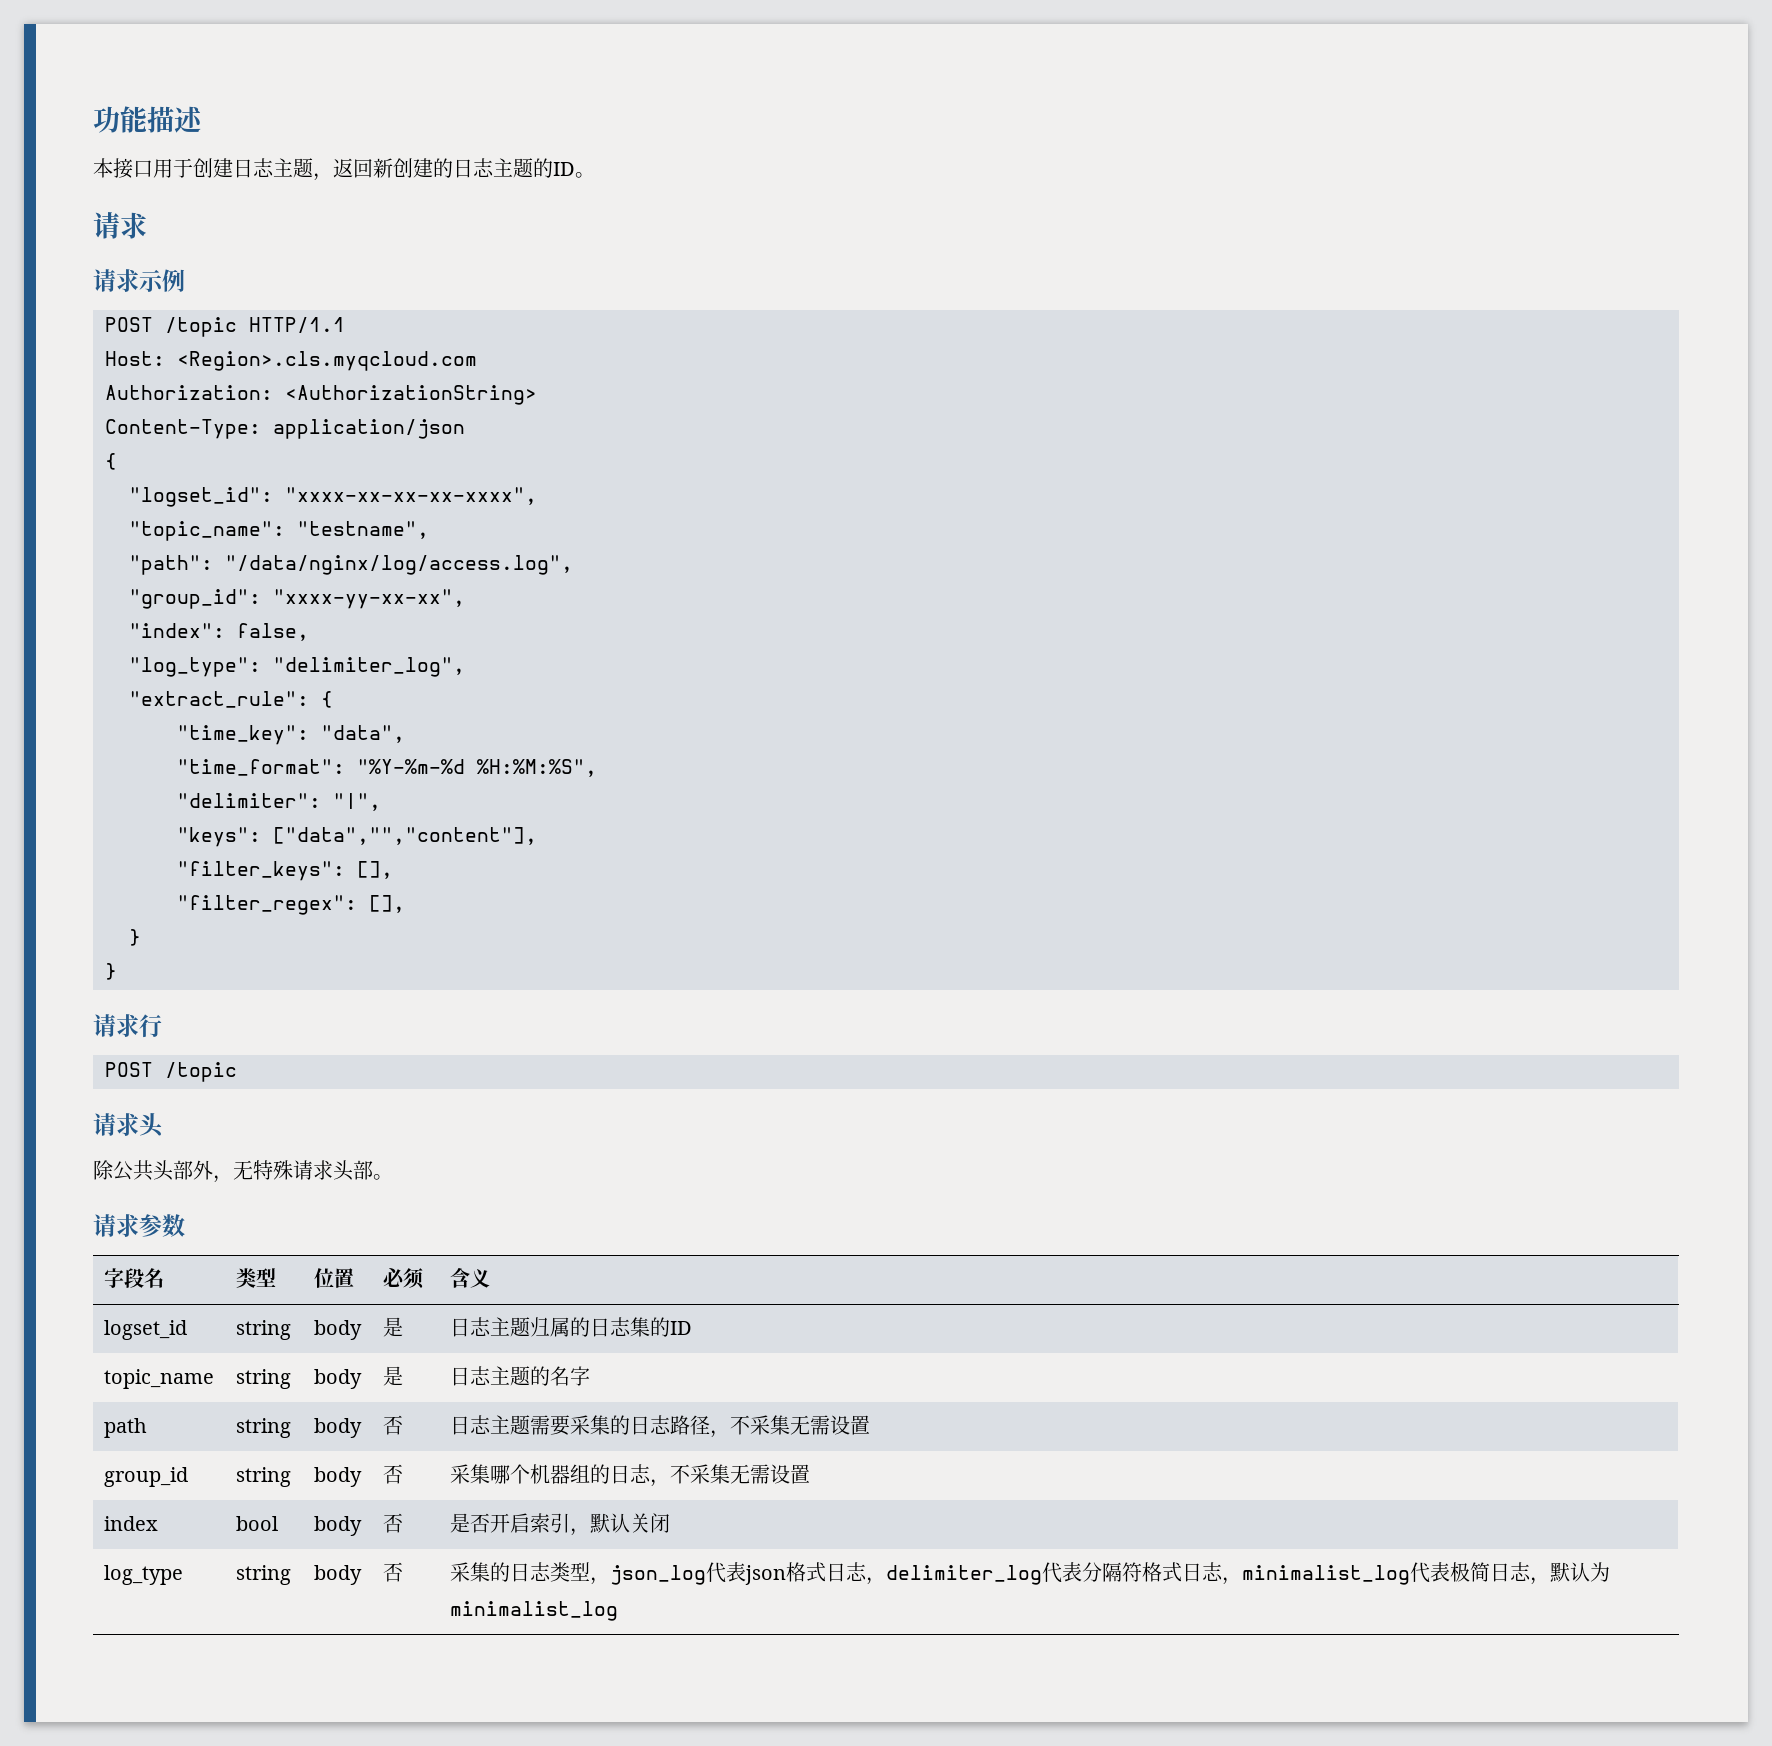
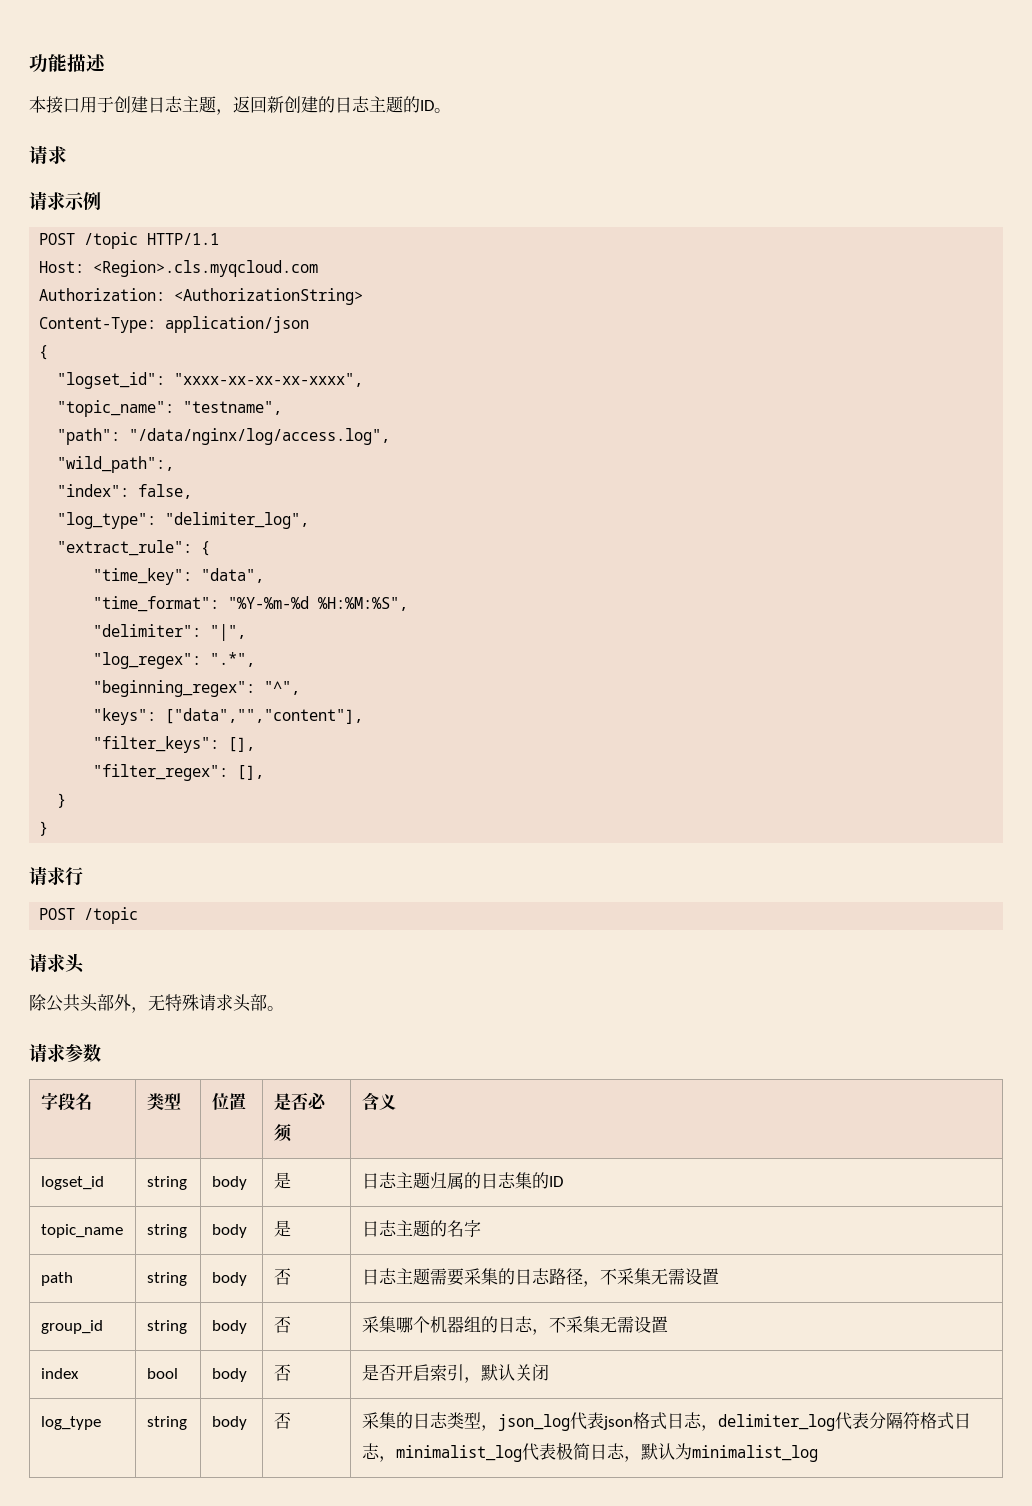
- "group_id": "xxxx-yy-xx-xx",
+ "wild_path":,
+ "log_regex": ".*",
+ "beginning_regex": "^",
- 字段名 | 类型 | 位置 | 必须 | 含义
+ 字段名 | 类型 | 位置 | 是否必须 | 含义

